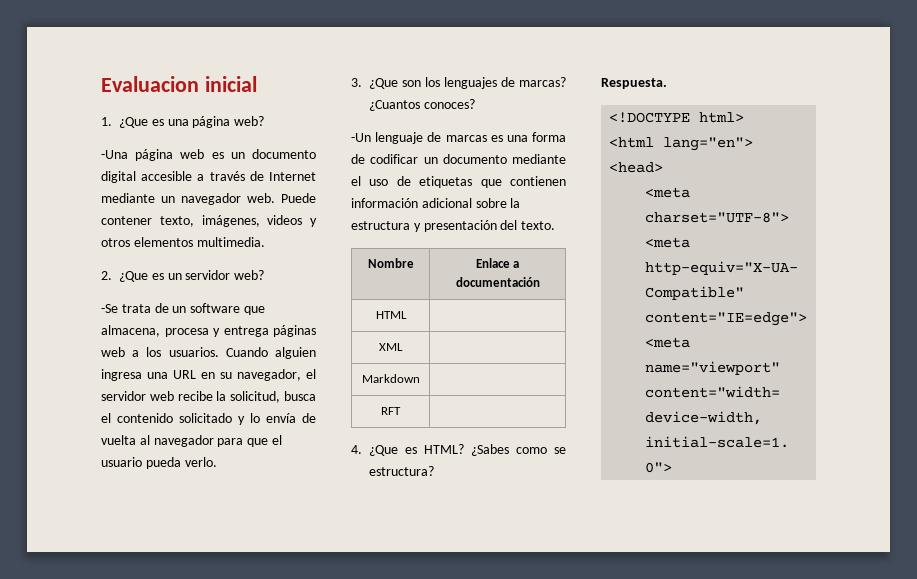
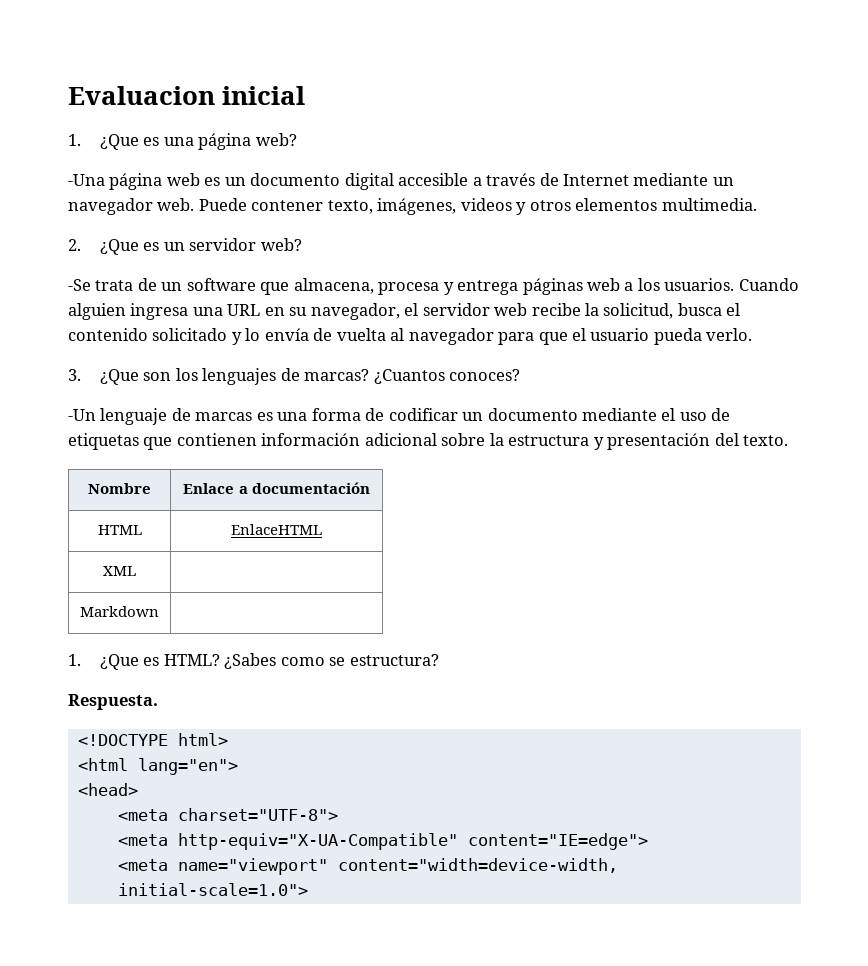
- HTML |
+ HTML | EnlaceHTML
- RFT |
- 4. ¿Que es HTML?
+ 1. ¿Que es HTML?

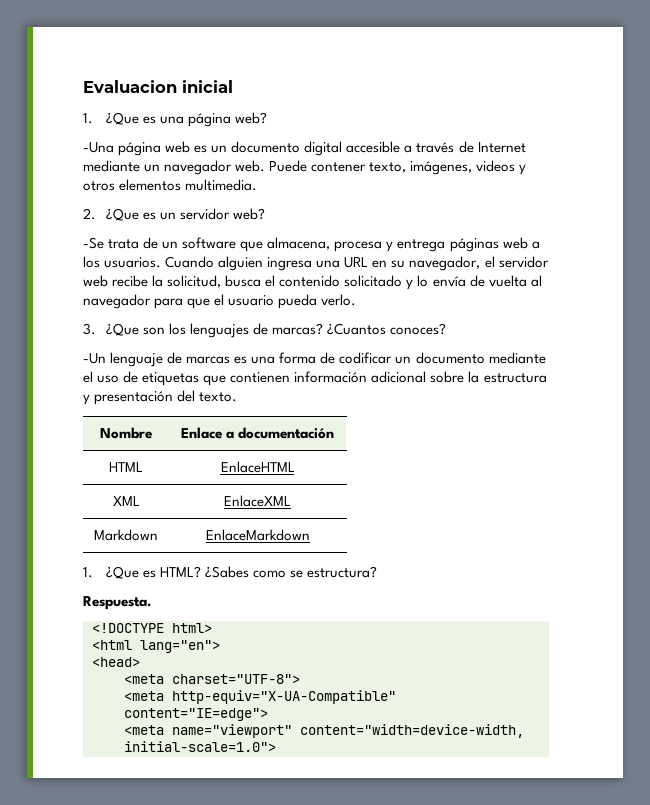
- XML |
+ XML | EnlaceXML
- Markdown |
+ Markdown | EnlaceMarkdown

